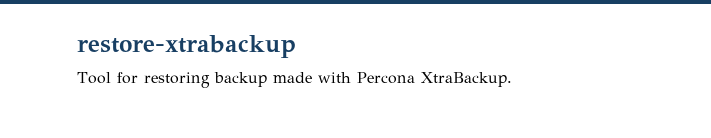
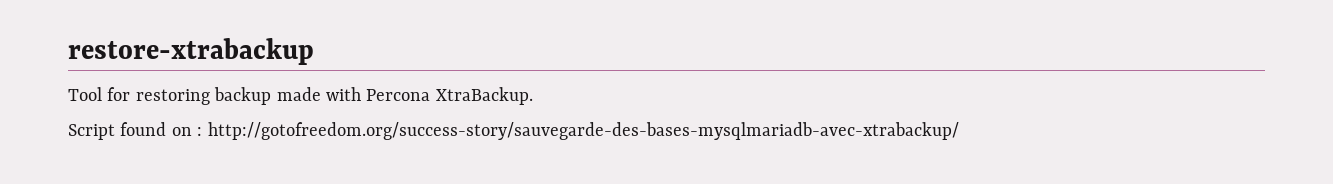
+ Script found on : http://gotofreedom.org/success-story/sauvegarde-des-bases-mysqlmariadb-avec-xtrabackup/

